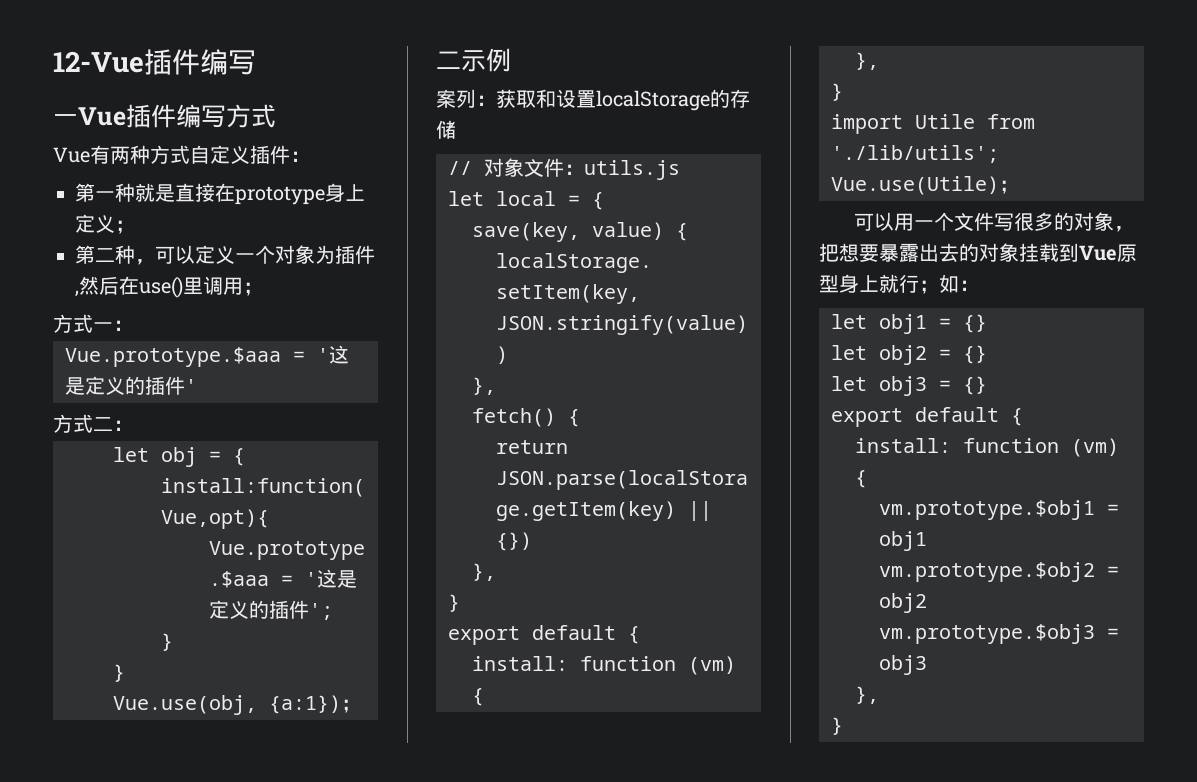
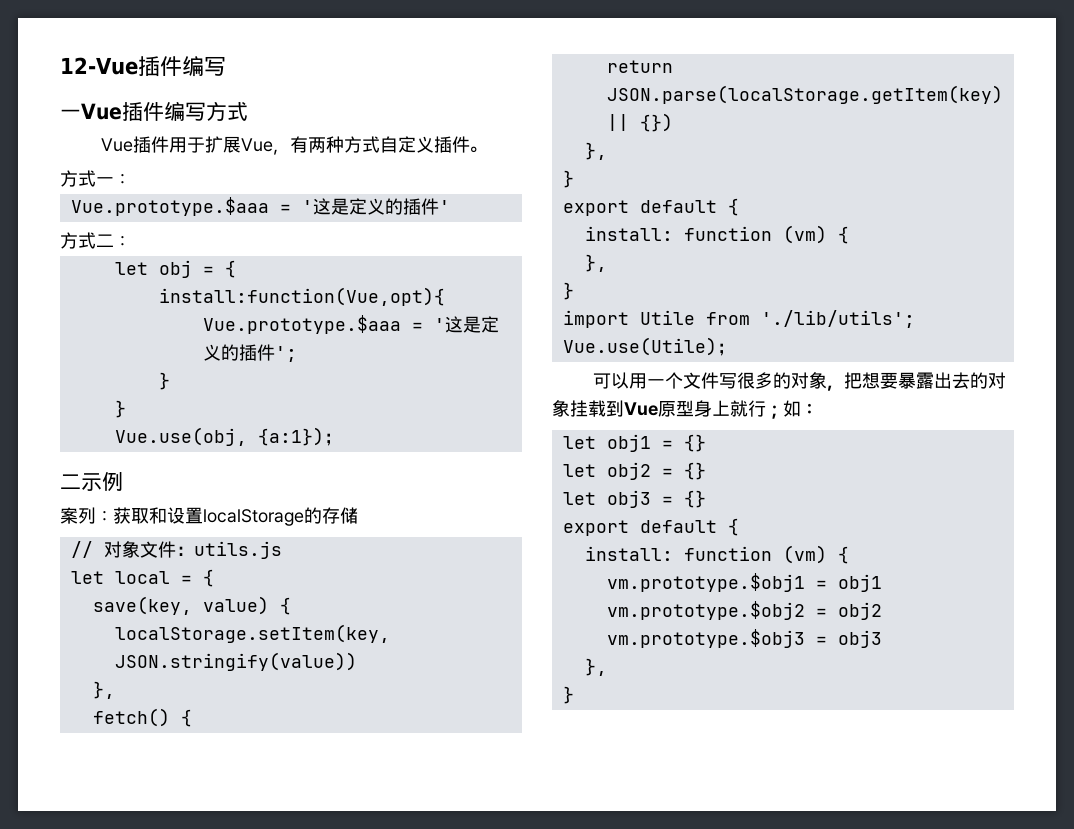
- Vue有两种方式自定义插件：
- 第一种就是直接在prototype身上定义；
- 第二种，可以定义一个对象为插件,然后在use()里调用；
+ Vue插件用于扩展Vue，有两种方式自定义插件。

